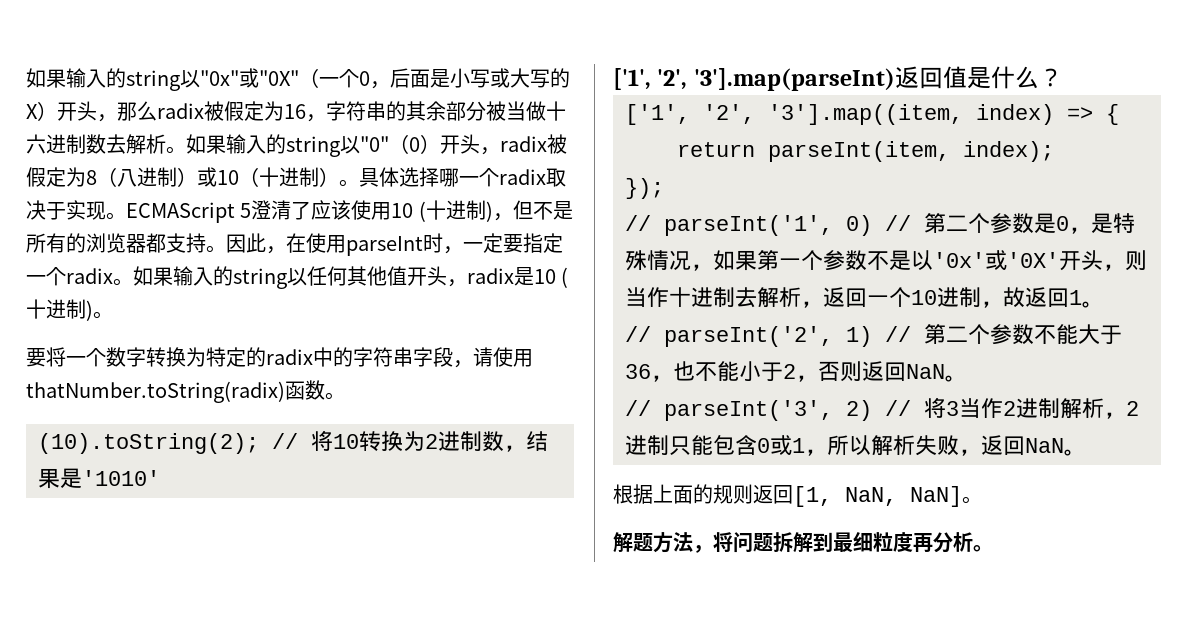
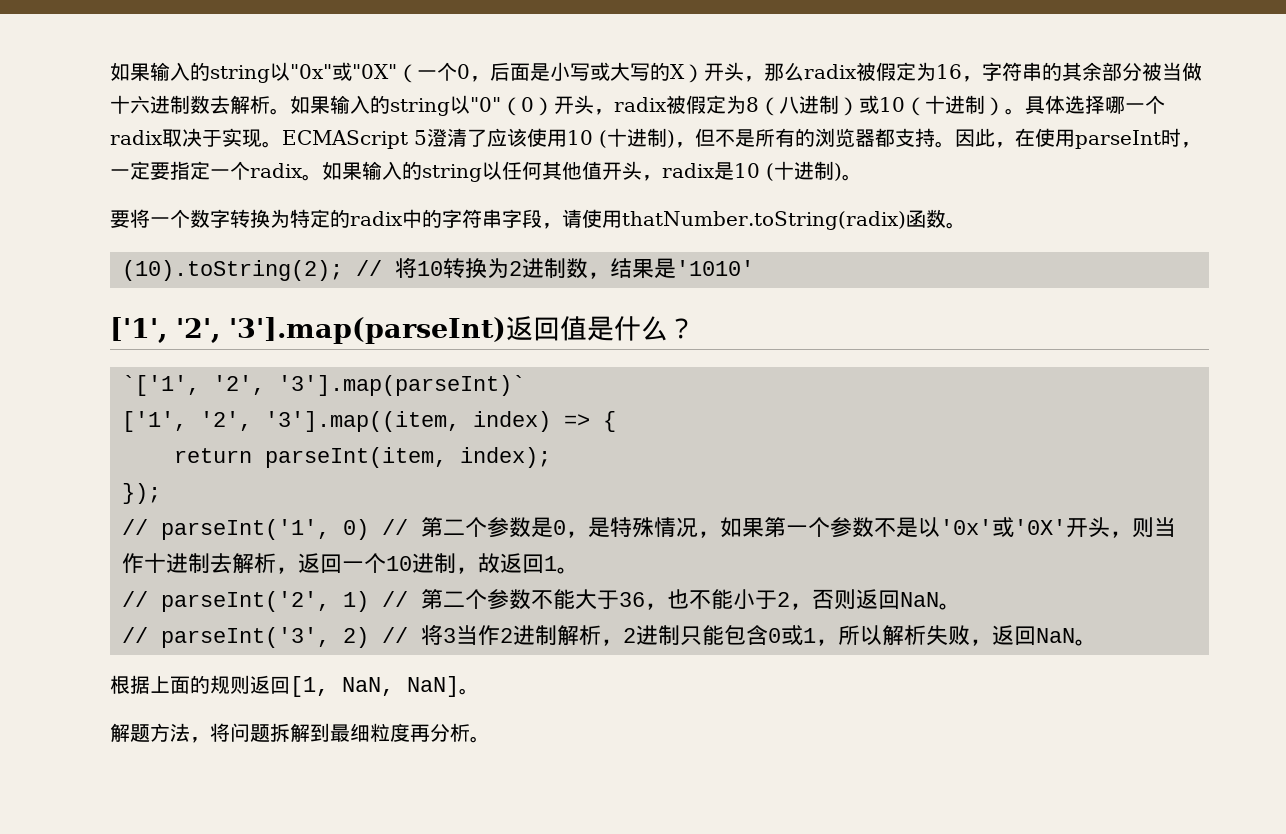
+ `['1', '2', '3'].map(parseInt)`

